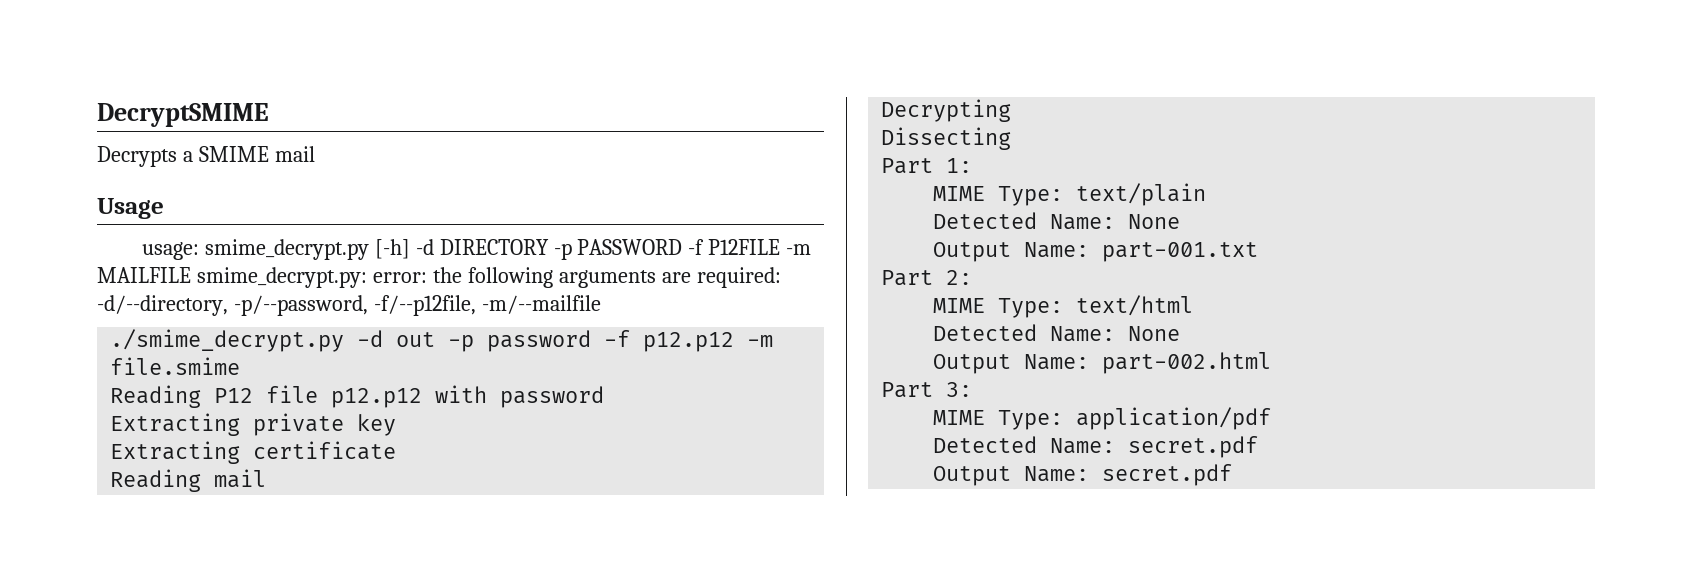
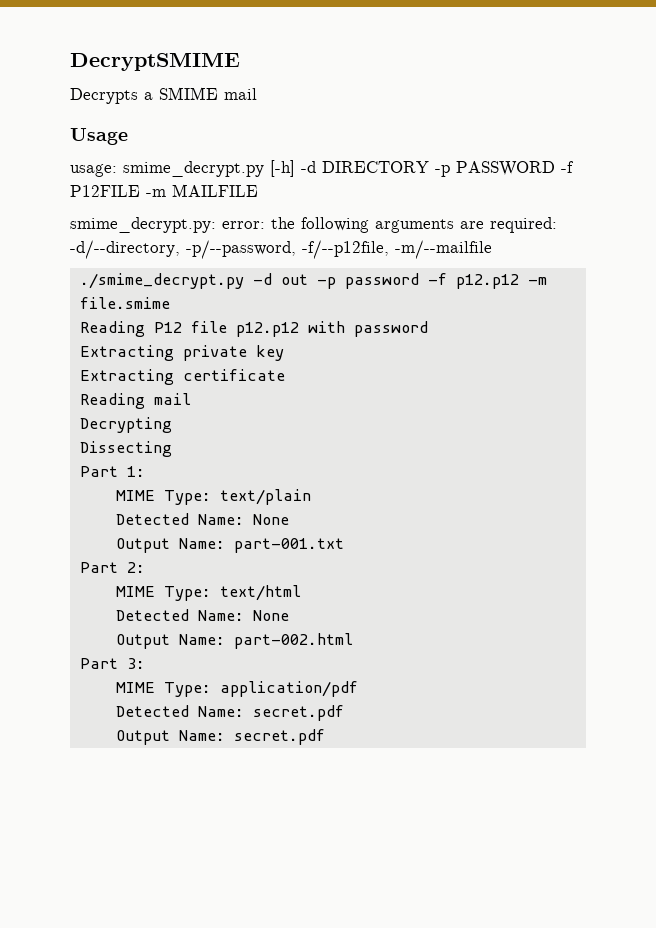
- usage: smime_decrypt.py [-h] -d DIRECTORY -p PASSWORD -f P12FILE -m MAILFILE smime_decrypt.py: error: the following arguments are required: -d/--directory, -p/--password, -f/--p12file, -m/--mailfile
+ usage: smime_decrypt.py [-h] -d DIRECTORY -p PASSWORD -f P12FILE -m MAILFILE
+ smime_decrypt.py: error: the following arguments are required: -d/--directory, -p/--password, -f/--p12file, -m/--mailfile

